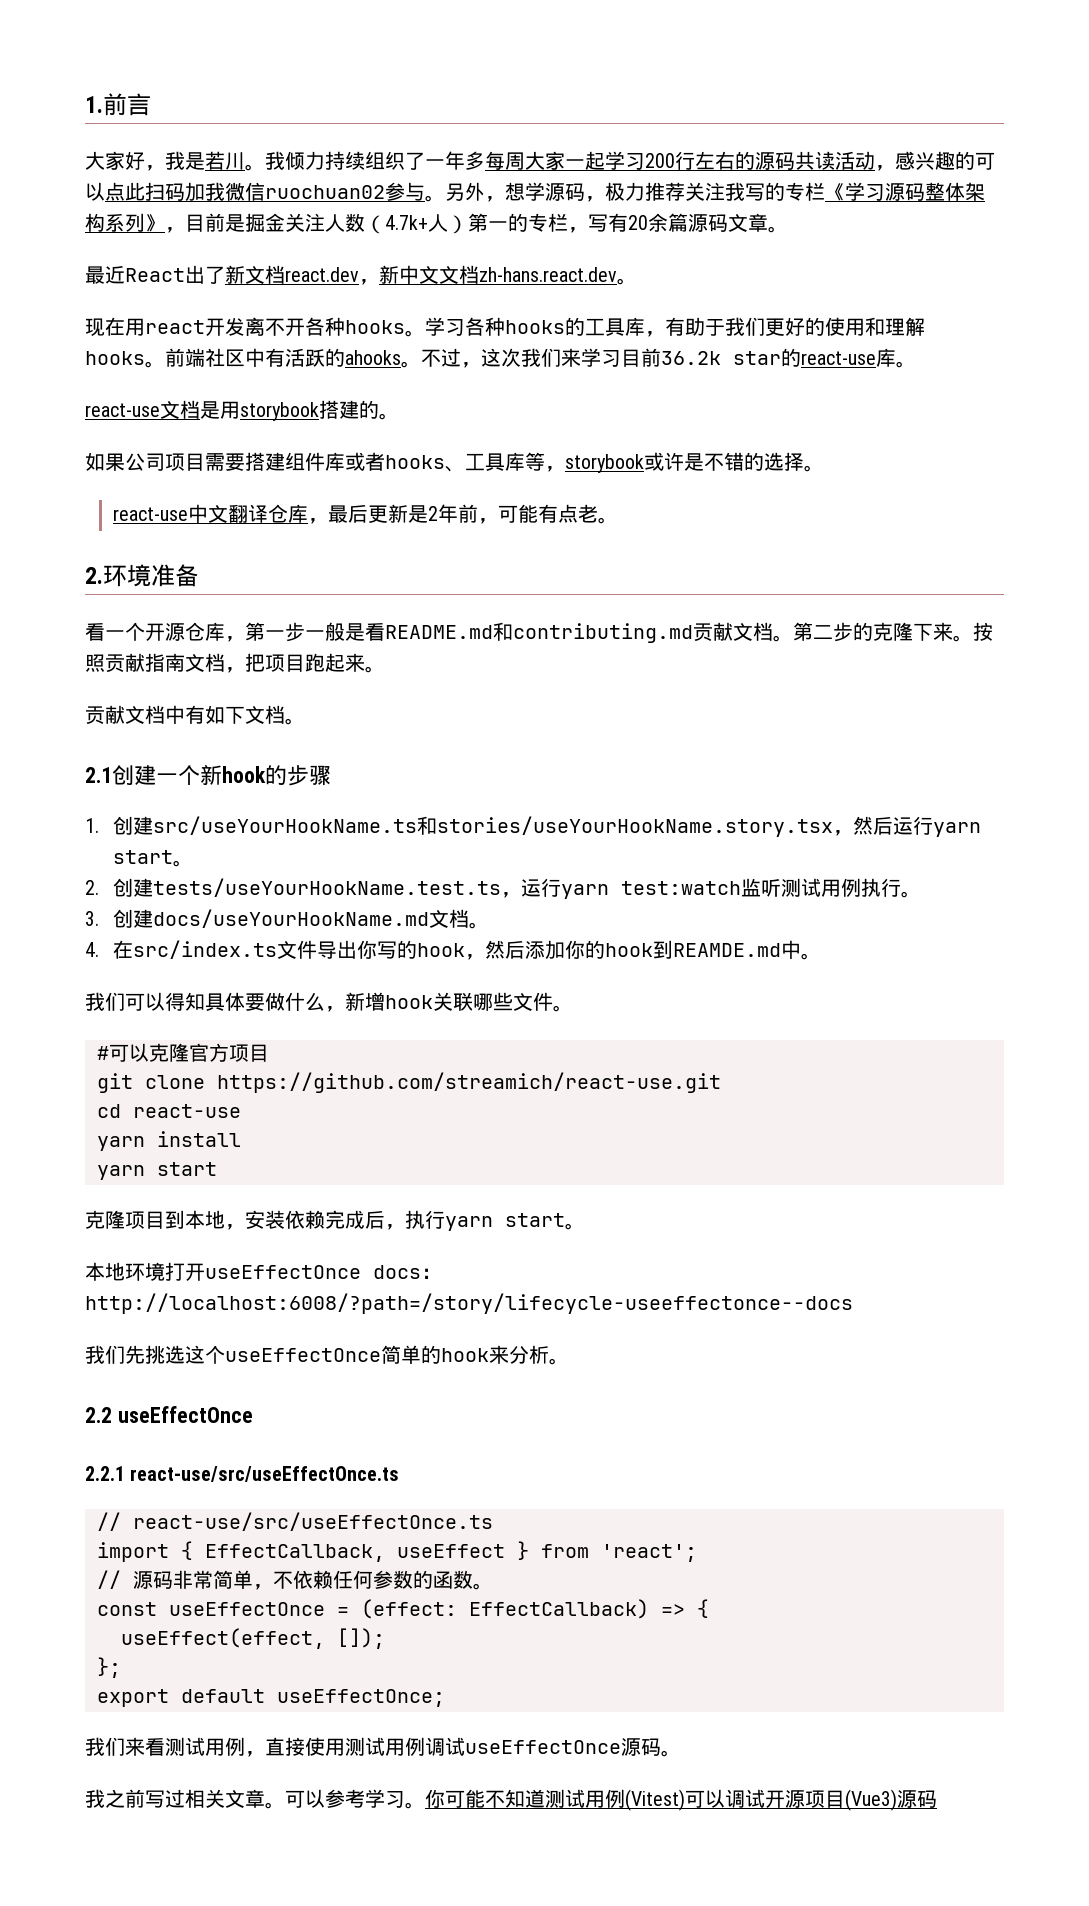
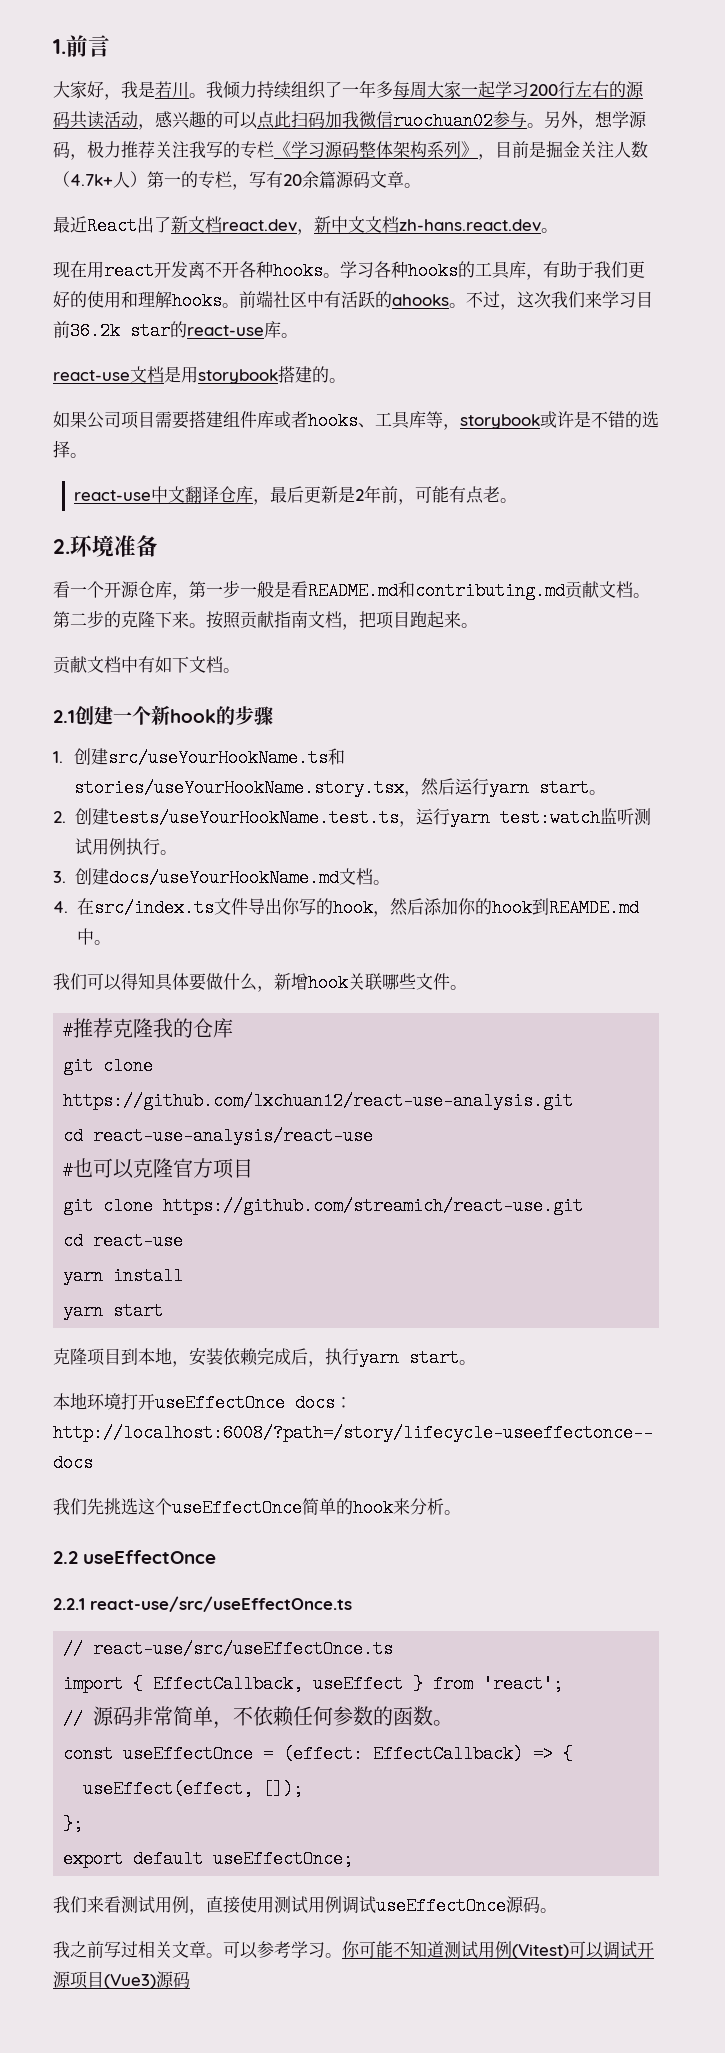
- #可以克隆官方项目
+ #推荐克隆我的仓库
+ git clone https://github.com/lxchuan12/react-use-analysis.git
+ cd react-use-analysis/react-use
+ #也可以克隆官方项目

